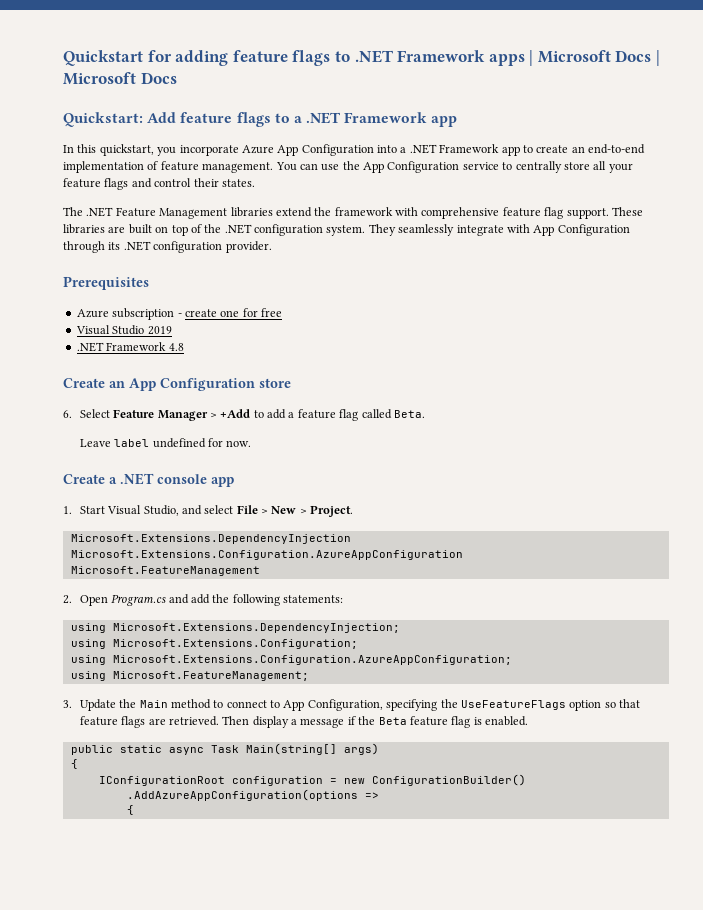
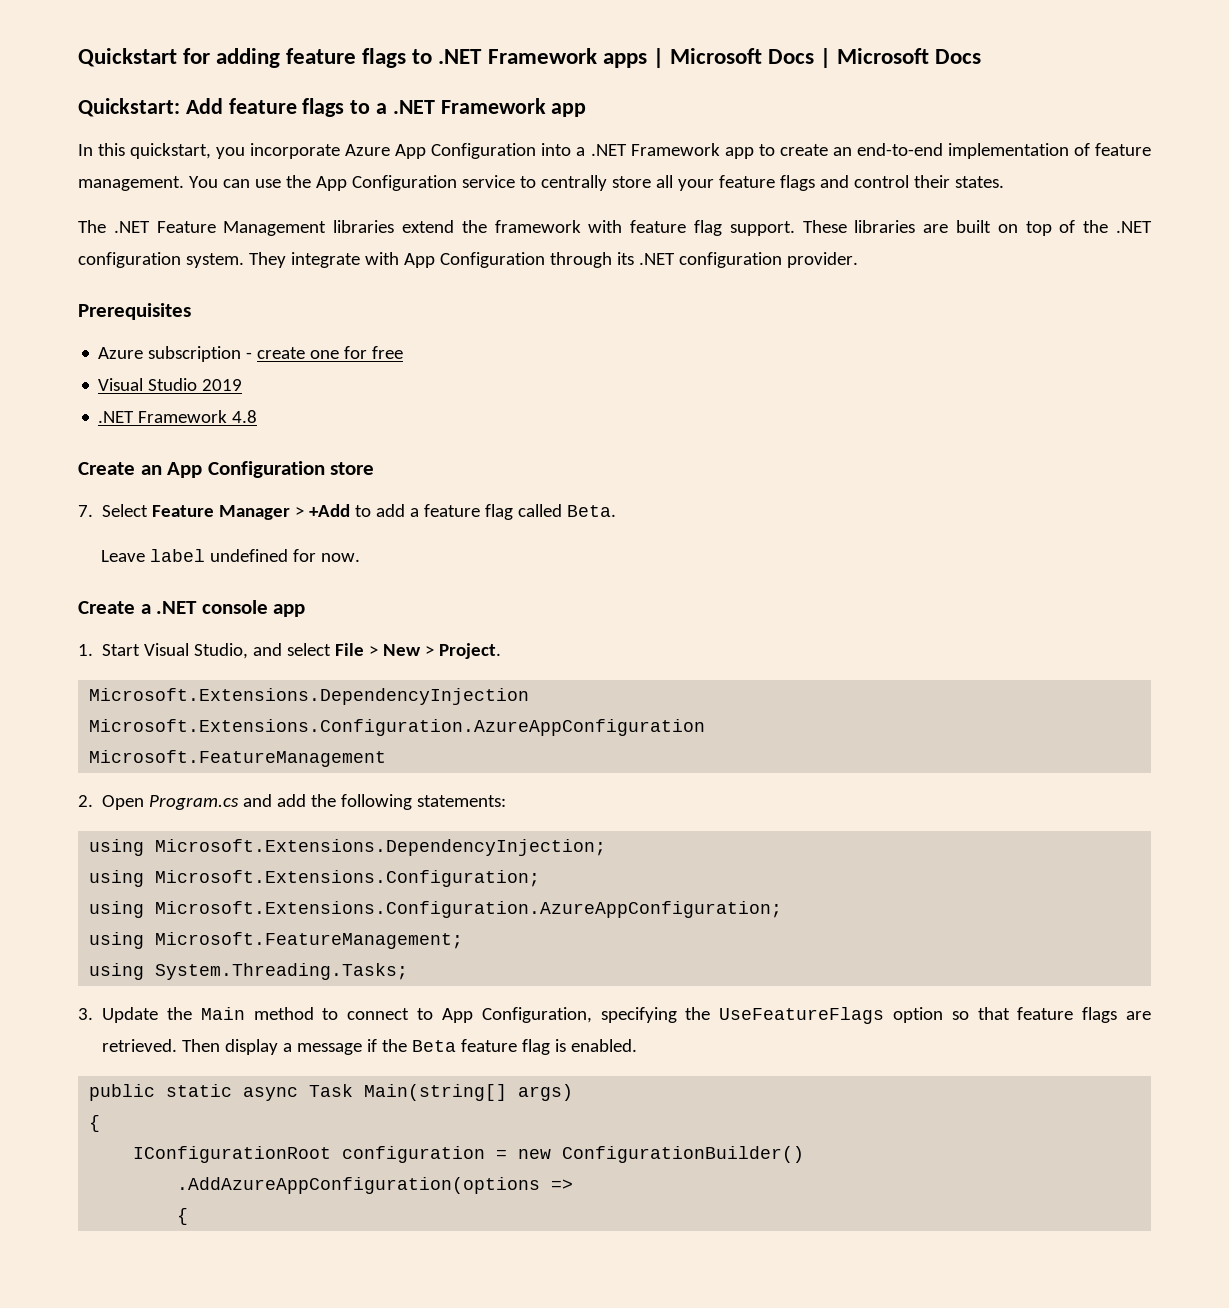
- The .NET Feature Management libraries extend the framework with comprehensive feature flag support.
+ The .NET Feature Management libraries extend the framework with feature flag support.
- They seamlessly integrate with App Configuration through its .NET configuration provider.
+ They integrate with App Configuration through its .NET configuration provider.
- 6. Select Feature Manager > +Add to add a feature flag called Beta.
+ 7. Select Feature Manager > +Add to add a feature flag called Beta.
+ using System.Threading.Tasks;

